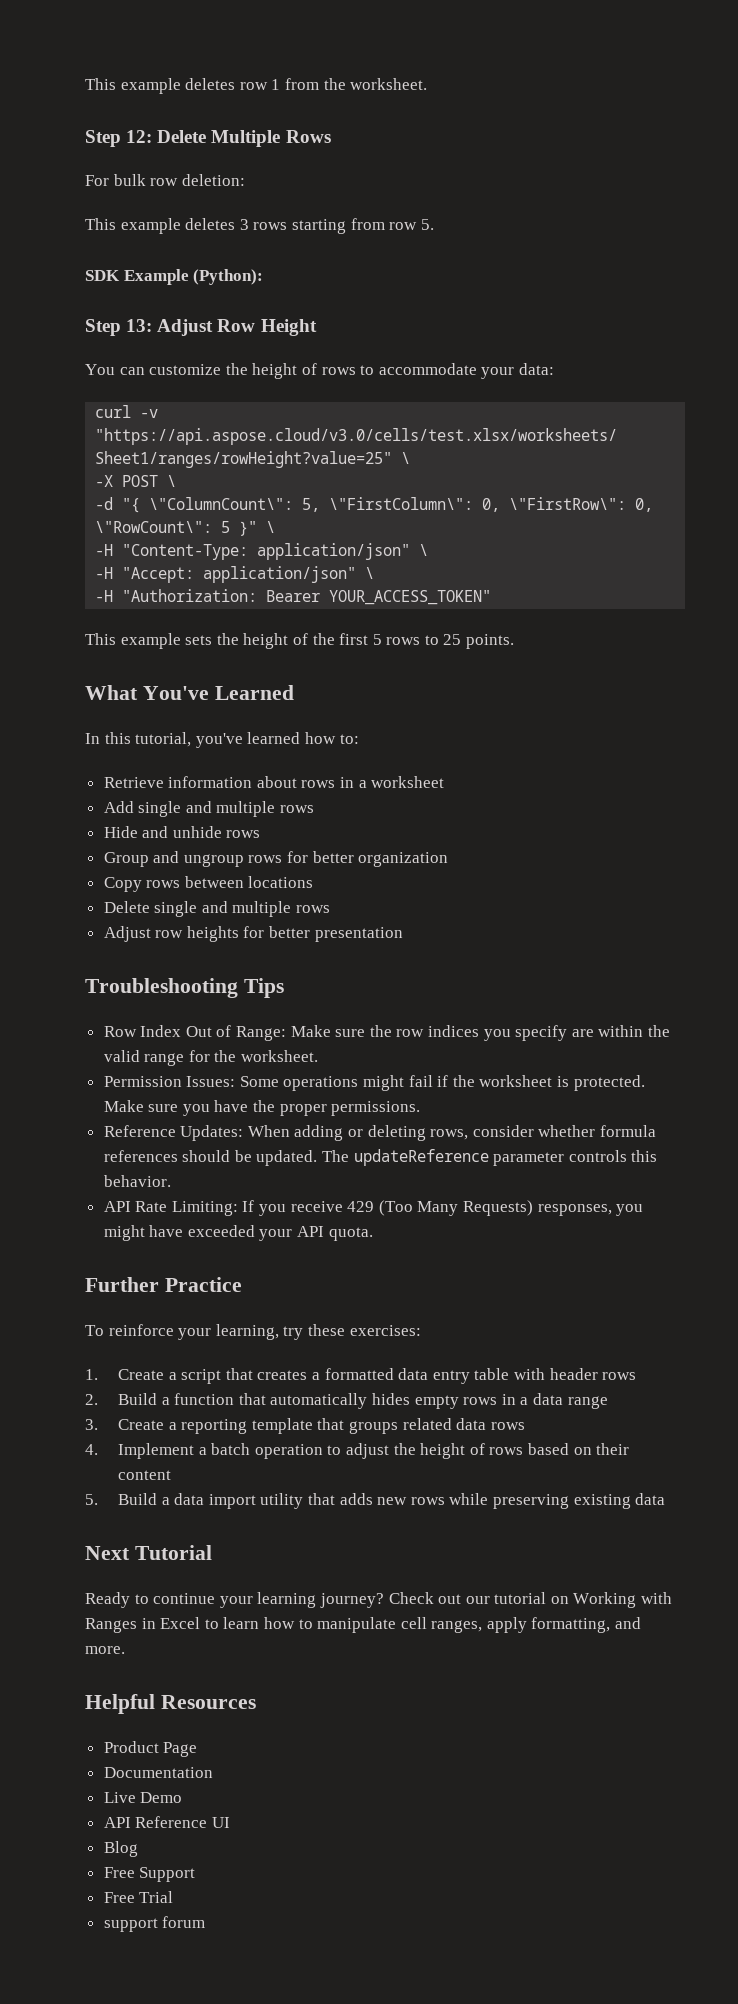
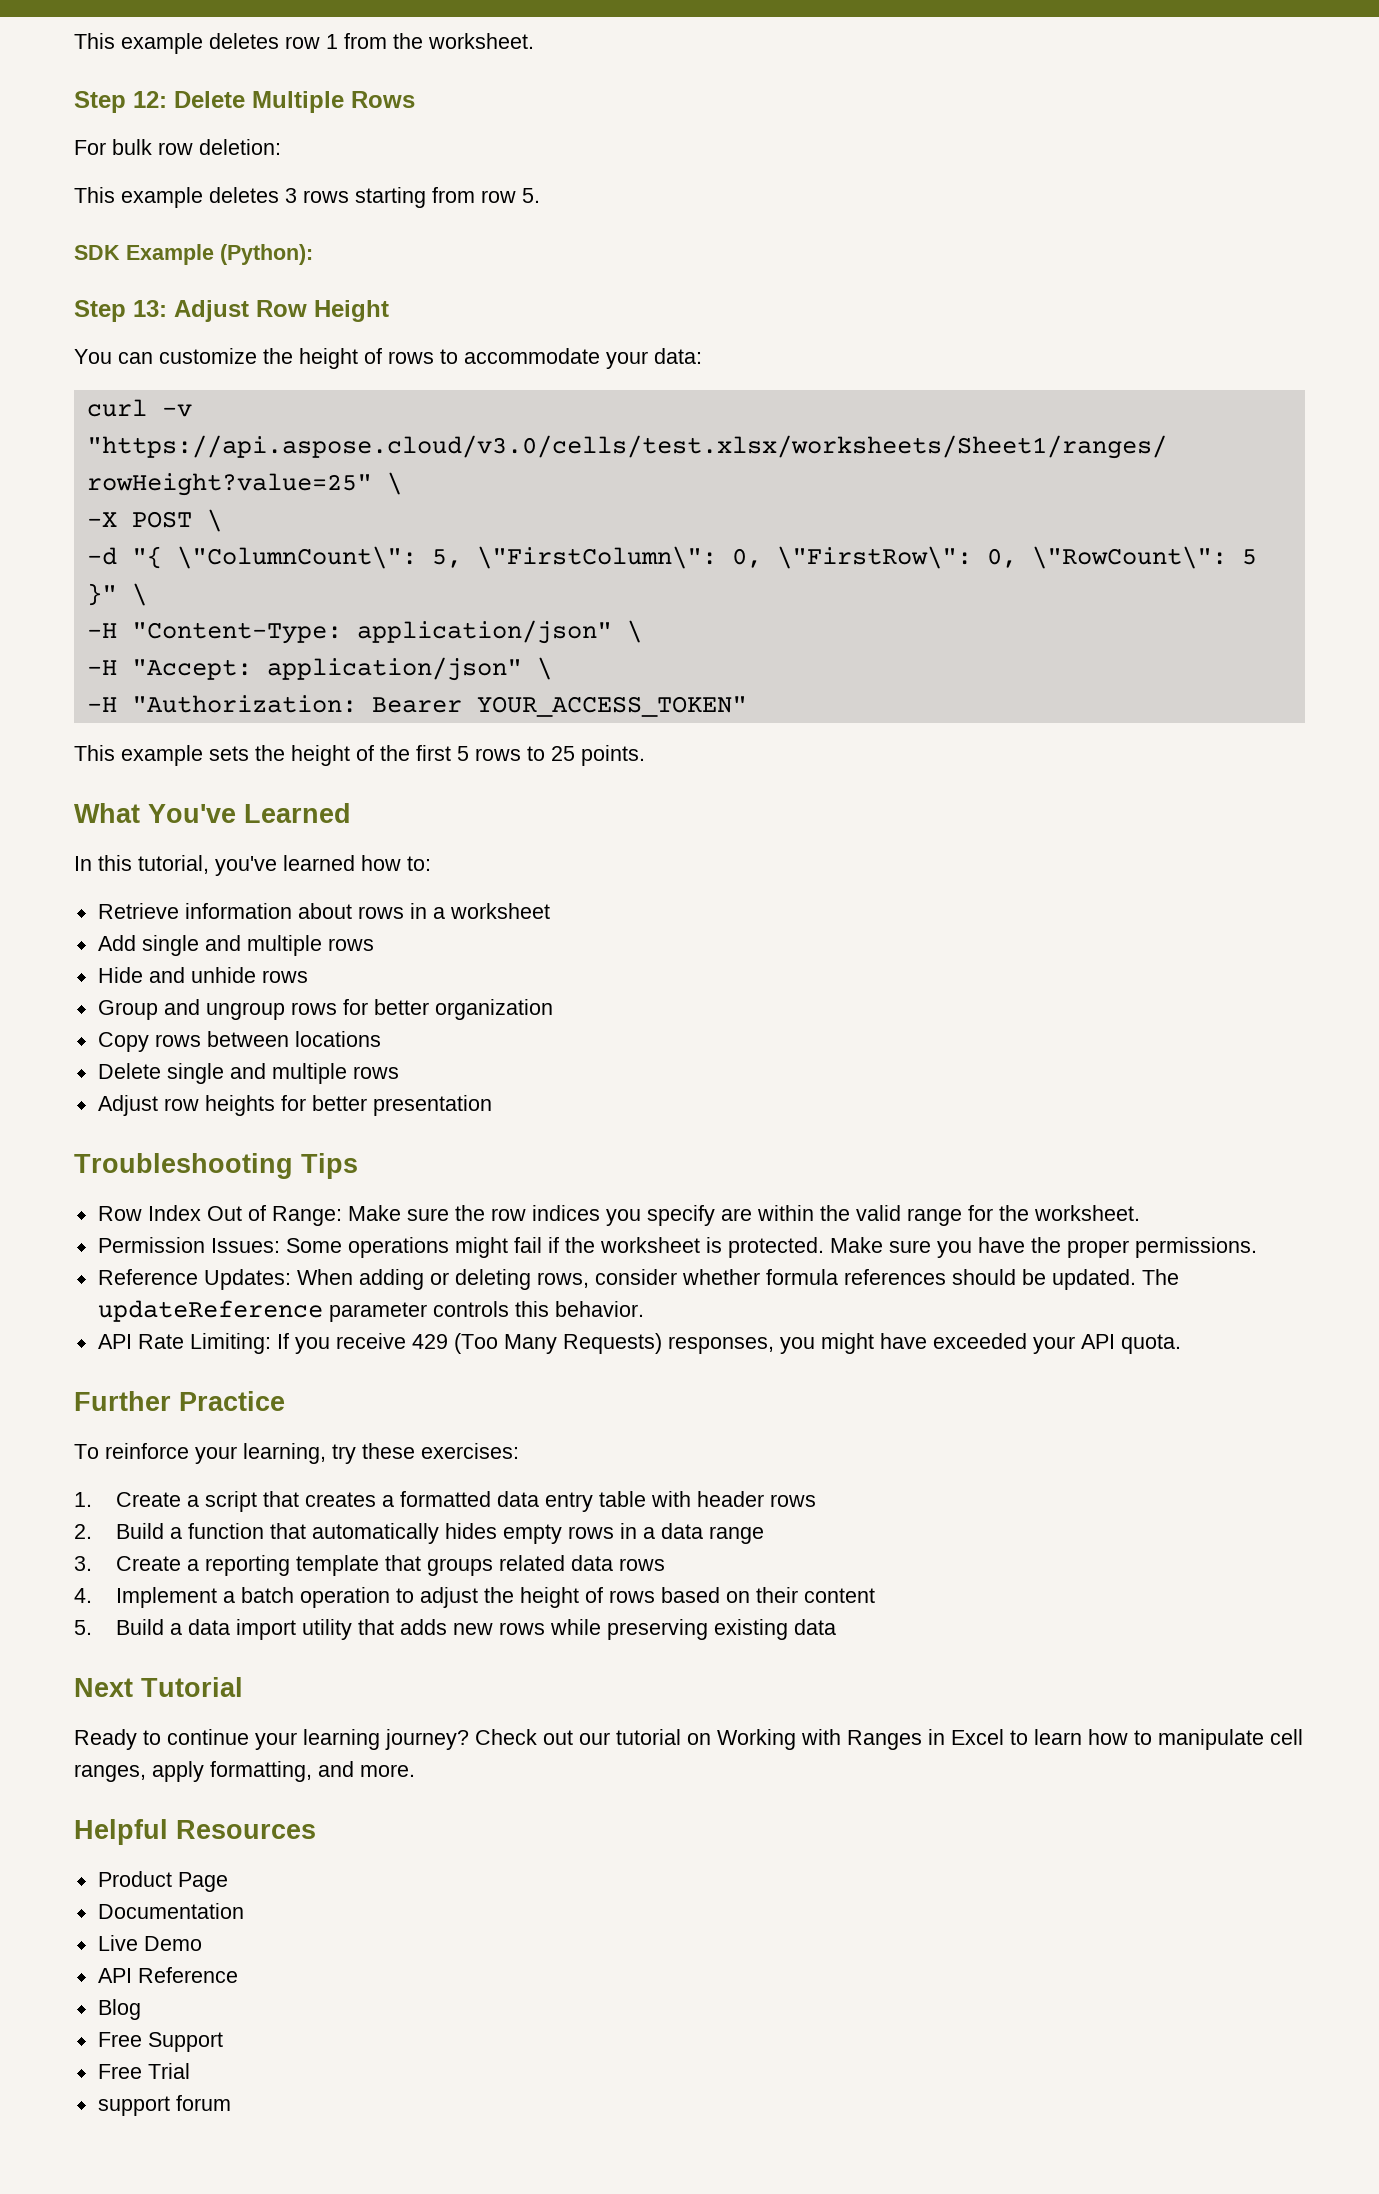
- API Reference UI
+ API Reference

